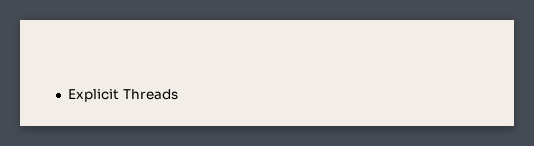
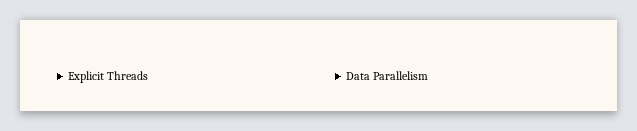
+ Data Parallelism

